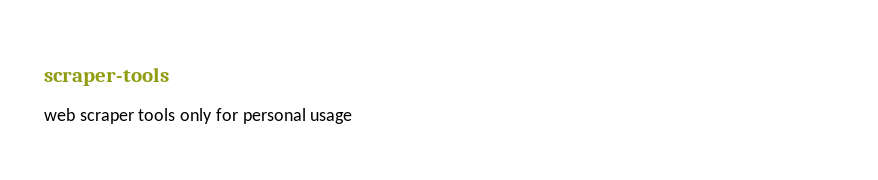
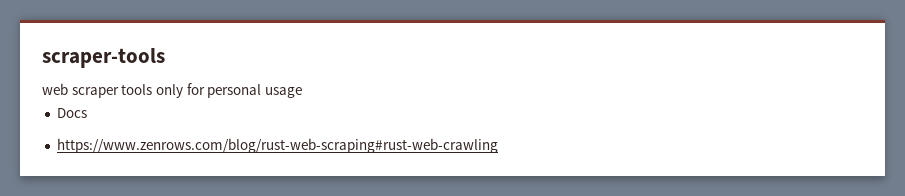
+ Docs
+ https://www.zenrows.com/blog/rust-web-scraping#rust-web-crawling

